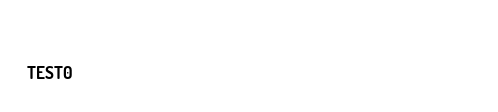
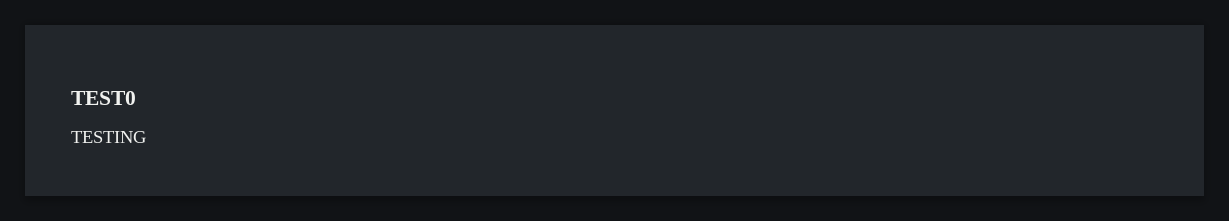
+ TESTING

